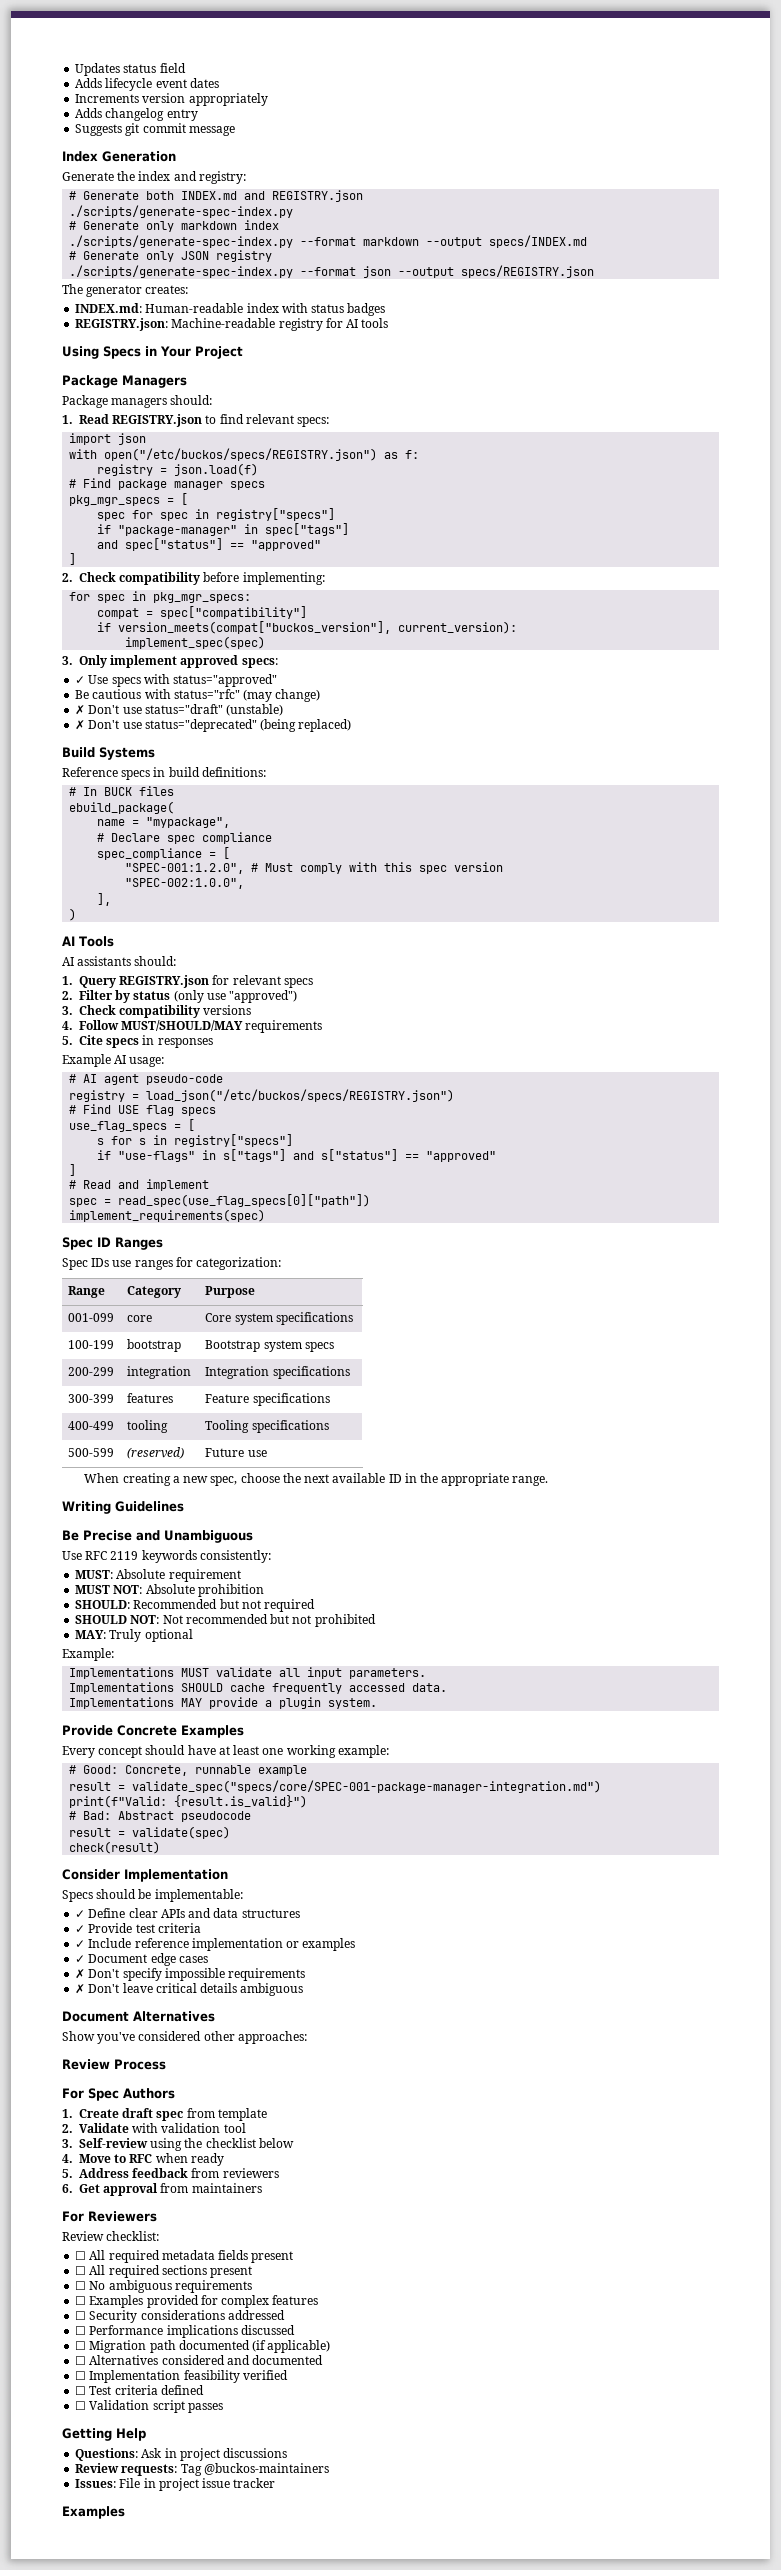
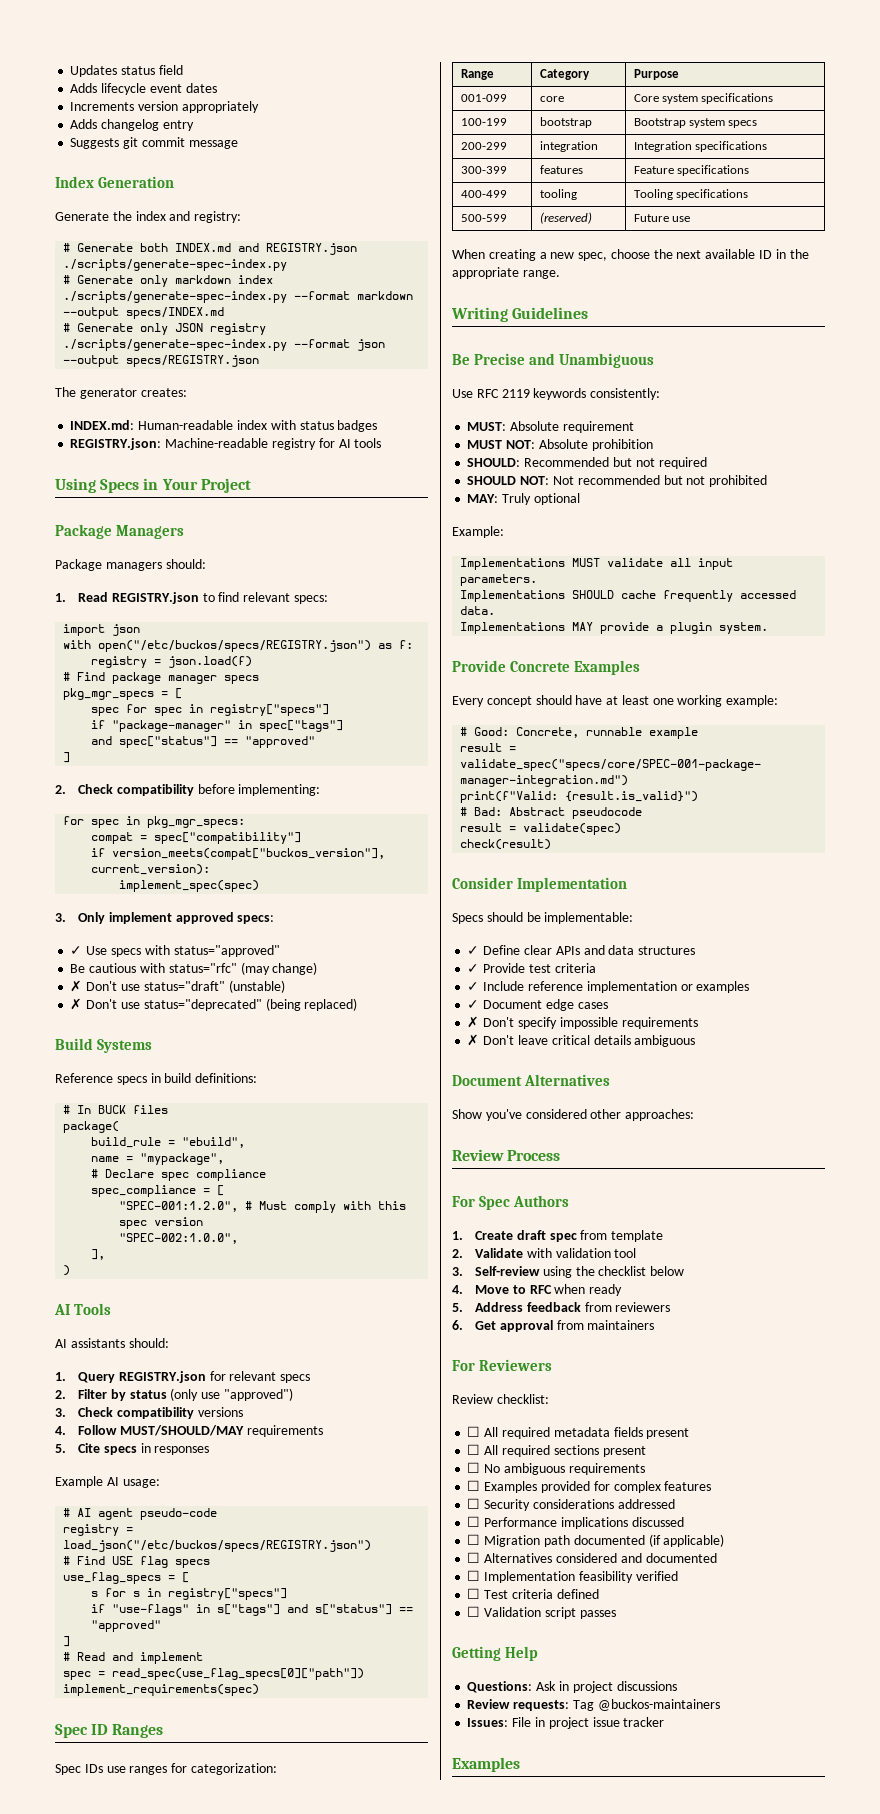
- ebuild_package(
+ package(
+ build_rule = "ebuild",

